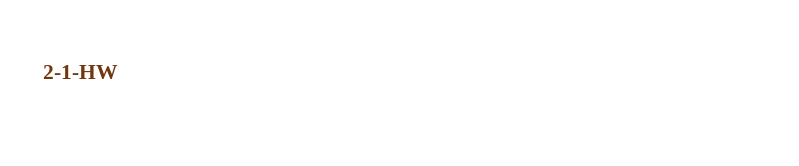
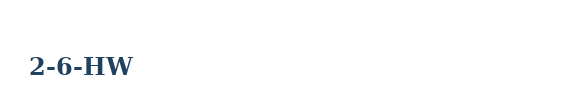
- 2-1-HW
+ 2-6-HW

